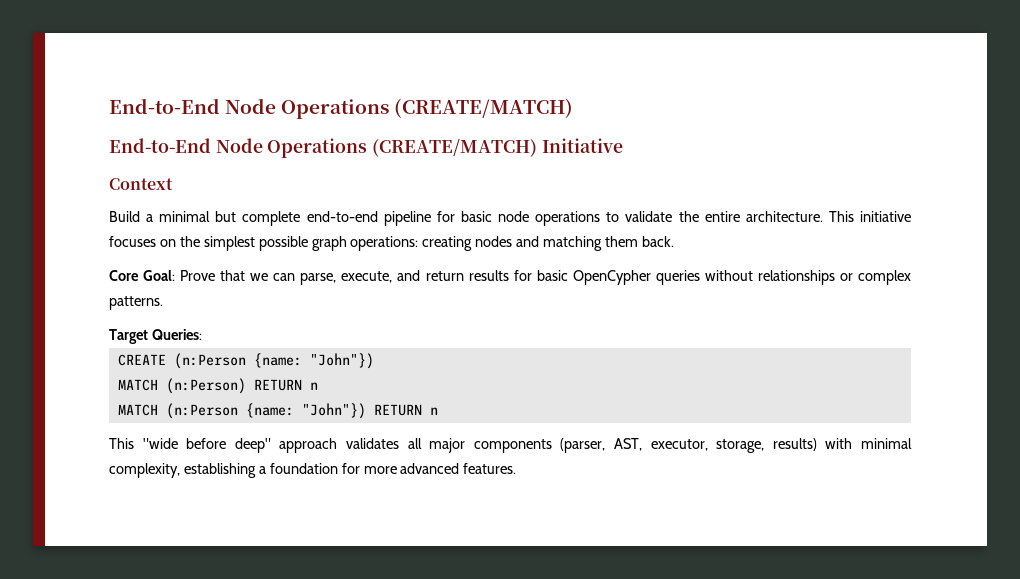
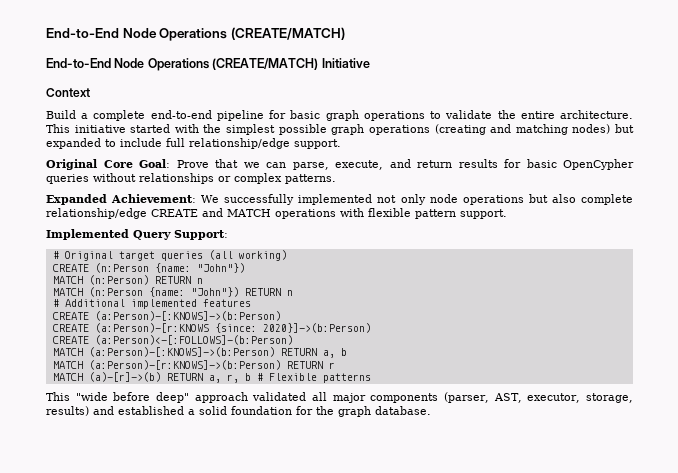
- Build a minimal but complete end-to-end pipeline for basic node operations to validate the entire architecture.
+ Build a complete end-to-end pipeline for basic graph operations to validate the entire architecture.
- This initiative focuses on the simplest possible graph operations: creating nodes and matching them back.
- Core Goal: Prove that we can parse, execute, and return results for basic OpenCypher queries without relationships or complex patterns.
+ This initiative started with the simplest possible graph operations (creating and matching nodes) but expanded to include full relationship/edge support.
+ Original Core Goal: Prove that we can parse, execute, and return results for basic OpenCypher queries without relationships or complex patterns.
- Target Queries:
+ Expanded Achievement: We successfully implemented not only node operations but also complete relationship/edge CREATE and MATCH operations with flexible pattern support.
+ Implemented Query Support:
+ # Original target queries (all working)
+ # Additional implemented features
+ CREATE (a:Person)-[:KNOWS]->(b:Person)
+ CREATE (a:Person)-[r:KNOWS {since: 2020}]->(b:Person)
+ CREATE (a:Person)<-[:FOLLOWS]-(b:Person)
+ MATCH (a:Person)-[:KNOWS]->(b:Person) RETURN a, b
+ MATCH (a:Person)-[r:KNOWS]->(b:Person) RETURN r
+ MATCH (a)-[r]->(b) RETURN a, r, b # Flexible patterns
- This "wide before deep" approach validates all major components (parser, AST, executor, storage, results) with minimal complexity, establishing a foundation for more advanced features.
+ This "wide before deep" approach validated all major components (parser, AST, executor, storage, results) and established a solid foundation for the graph database.

